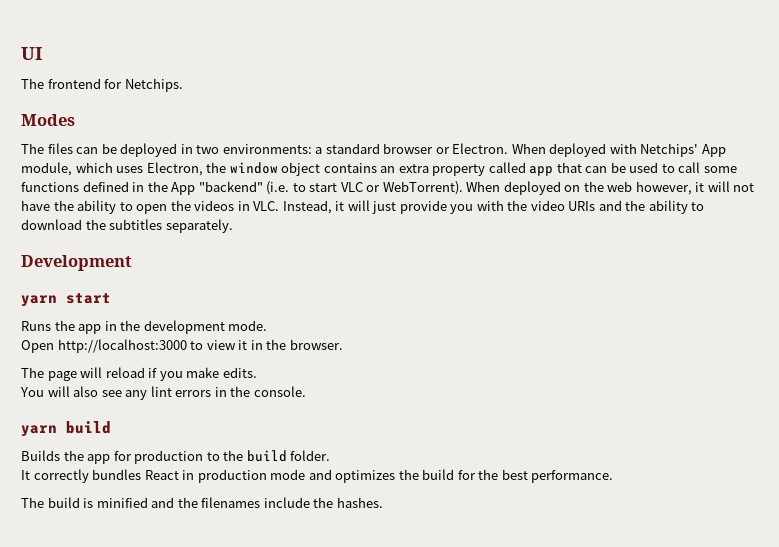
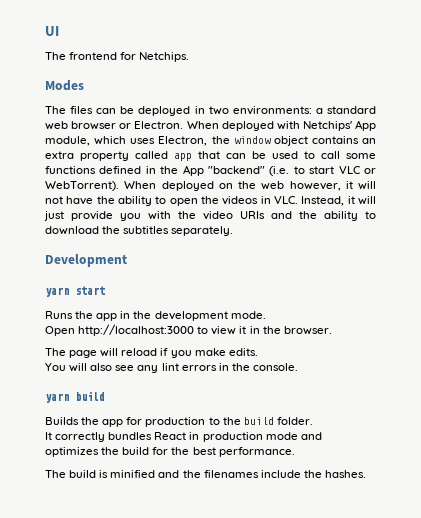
- The files can be deployed in two environments: a standard browser or Electron.
+ The files can be deployed in two environments: a standard web browser or Electron.

